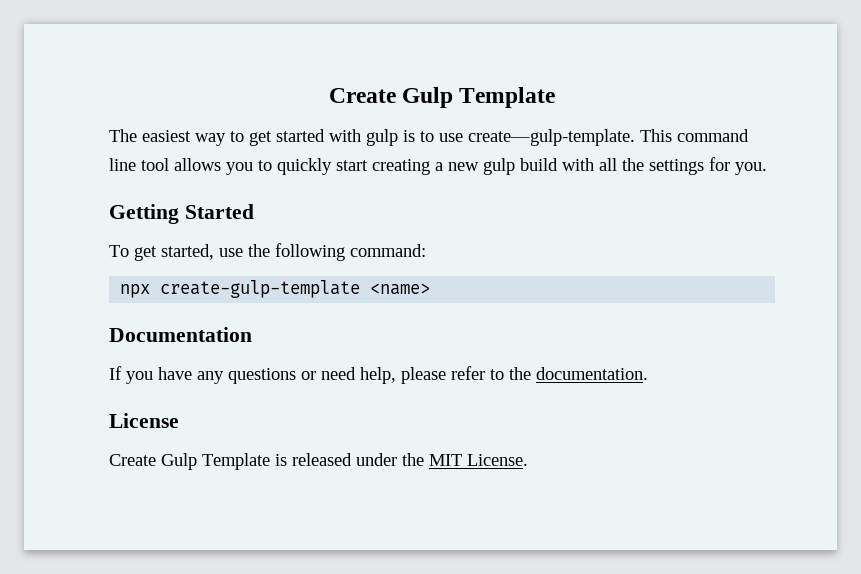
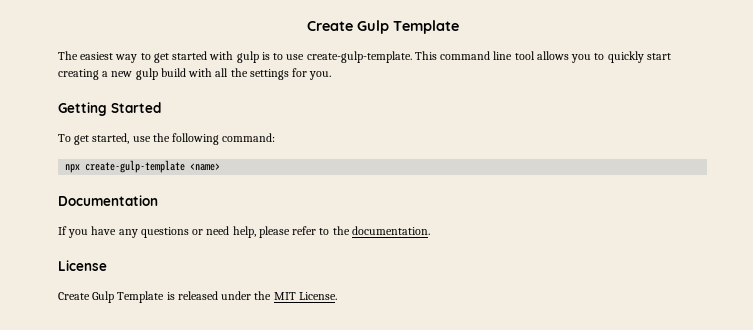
- The easiest way to get started with gulp is to use create—gulp-template.
+ The easiest way to get started with gulp is to use create-gulp-template.

